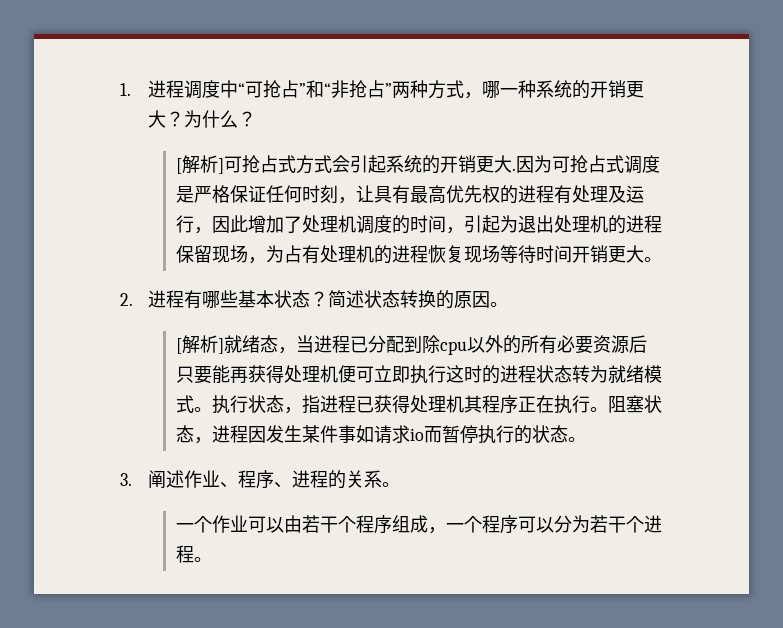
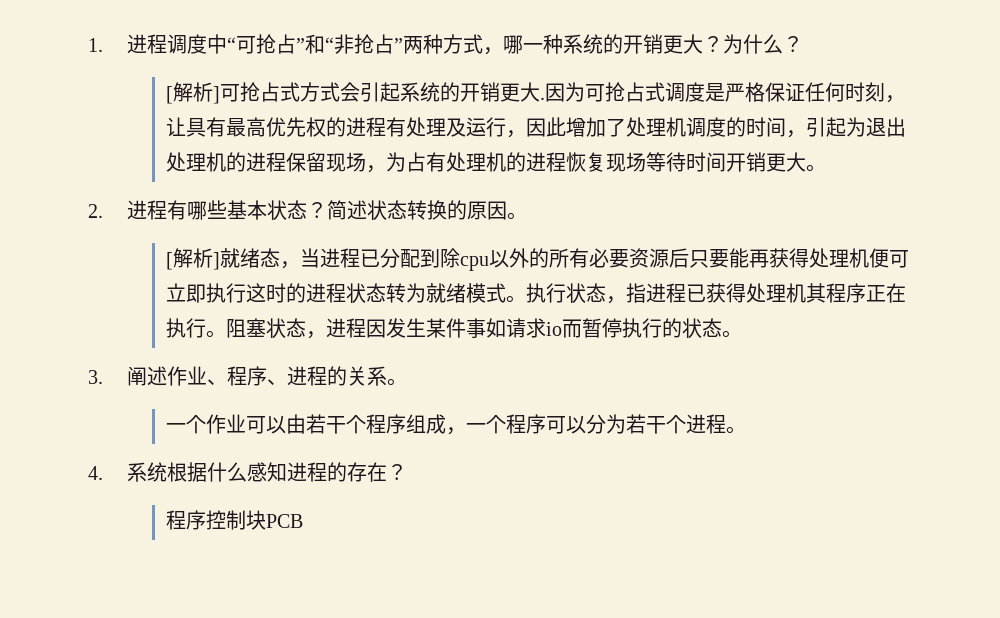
+ 4.系统根据什么感知进程的存在？
+ 程序控制块PCB

